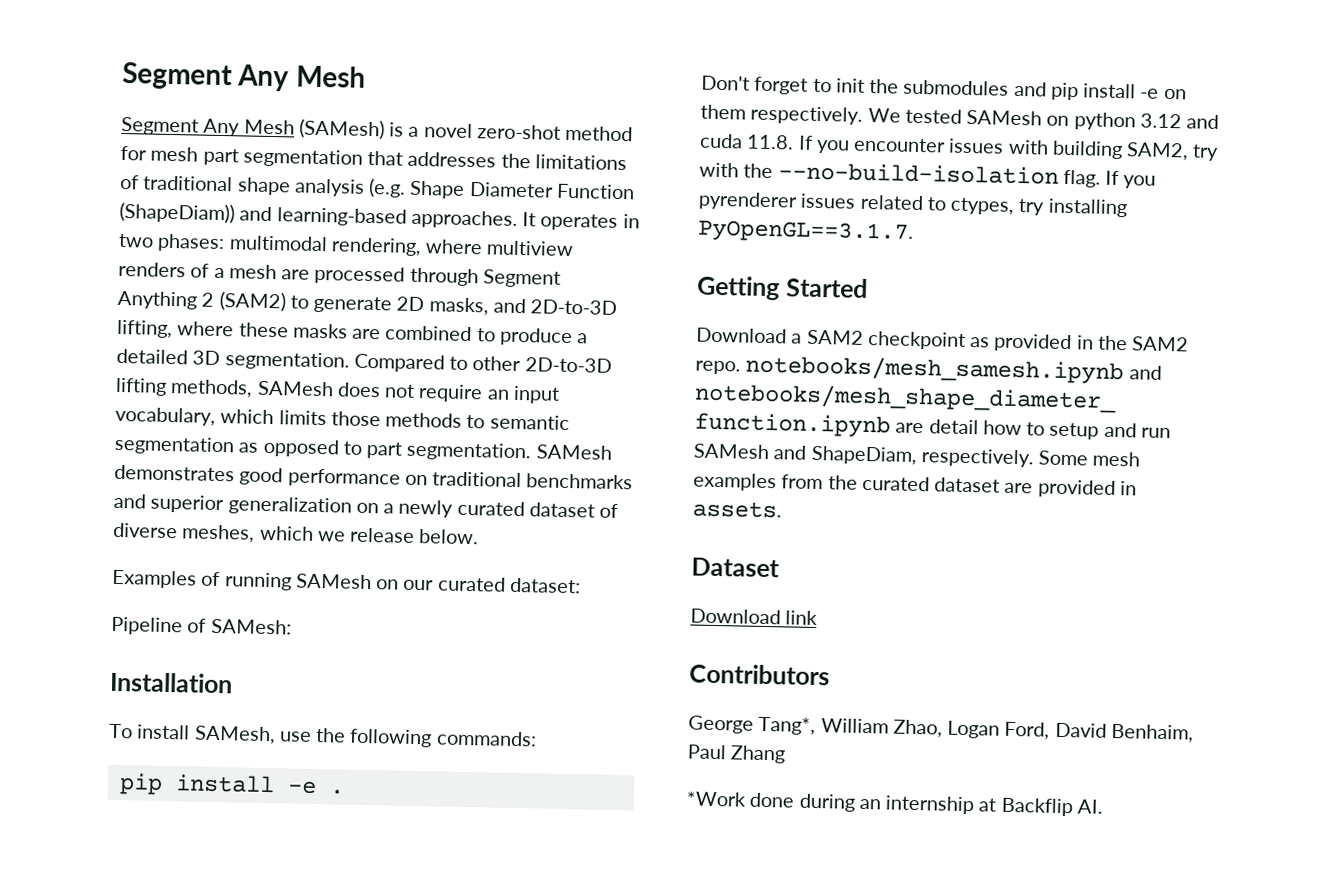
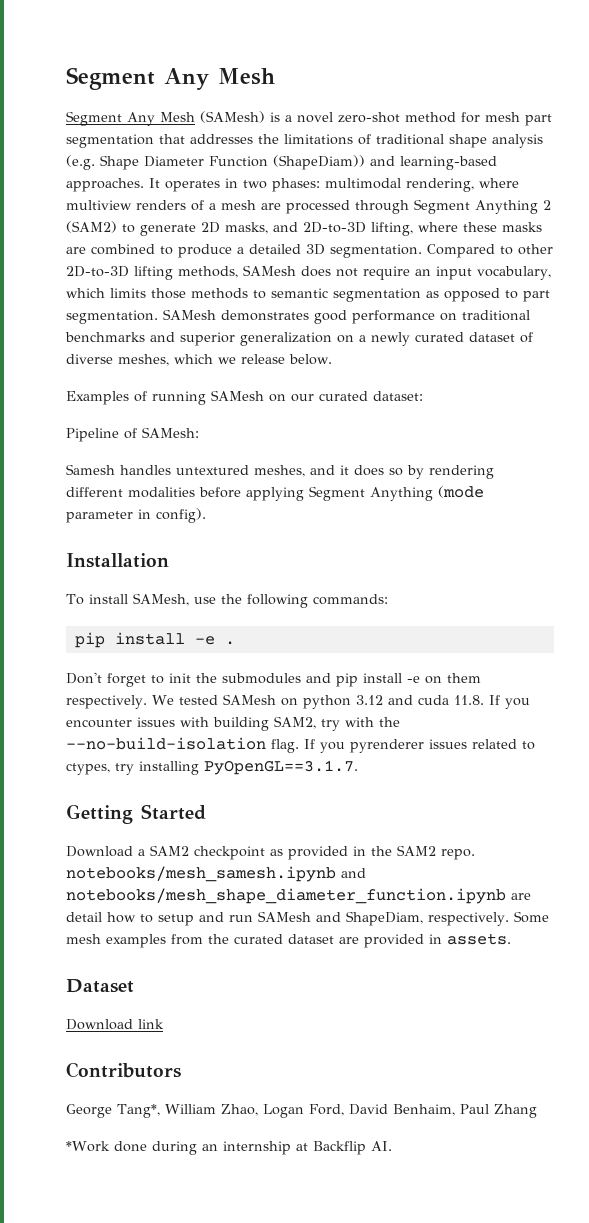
+ Samesh handles untextured meshes, and it does so by rendering different modalities before applying Segment Anything (mode parameter in config).

